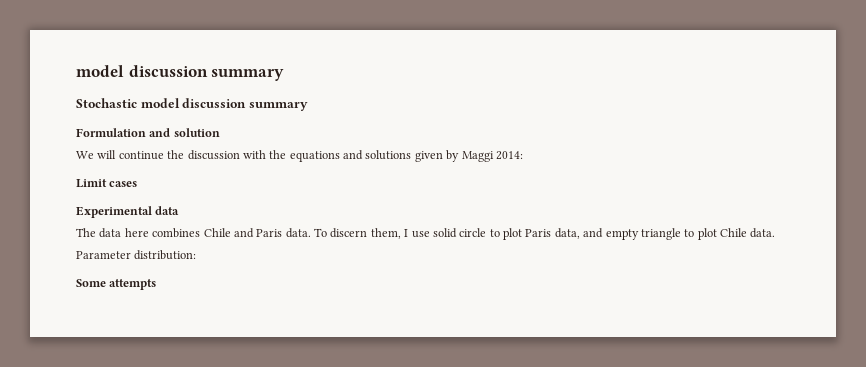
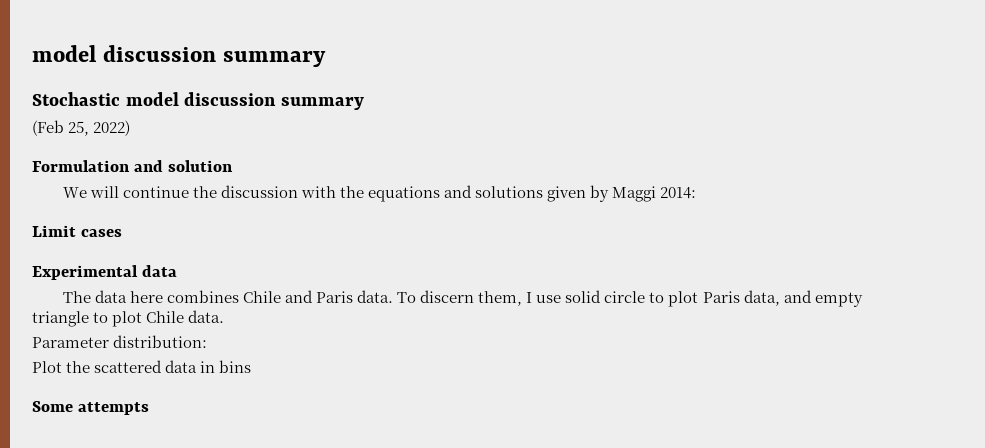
+ (Feb 25, 2022)
+ Plot the scattered data in bins

